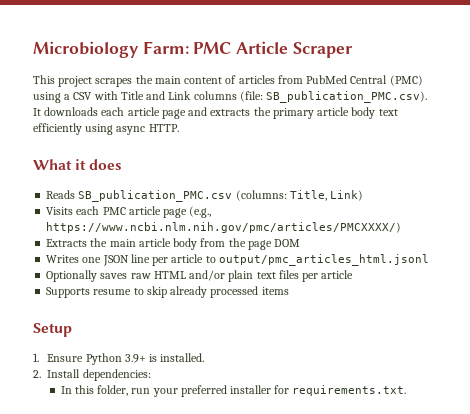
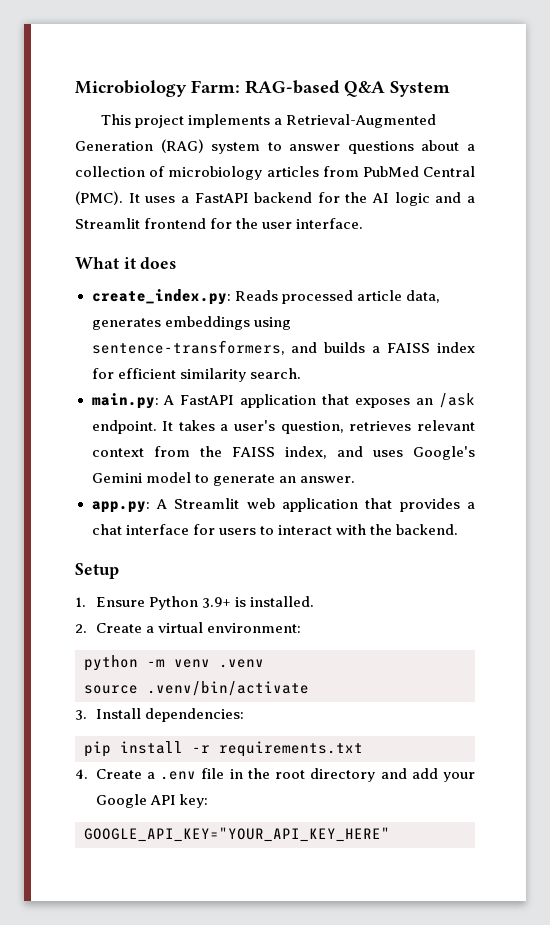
- Microbiology Farm: PMC Article Scraper
+ Microbiology Farm: RAG-based Q&A System
- This project scrapes the main content of articles from PubMed Central (PMC) using a CSV with Title and Link columns (file: SB_publication_PMC.csv). It downloads each article page and extracts the primary article body text efficiently using async HTTP.
+ This project implements a Retrieval-Augmented Generation (RAG) system to answer questions about a collection of microbiology articles from PubMed Central (PMC). It uses a FastAPI backend for the AI logic and a Streamlit frontend for the user interface.
  What it does
- Reads SB_publication_PMC.csv (columns: Title, Link)
- Visits each PMC article page (e.g., https://www.ncbi.nlm.nih.gov/pmc/articles/PMCXXXX/)
- Extracts the main article body from the page DOM
- Writes one JSON line per article to output/pmc_articles_html.jsonl
- Optionally saves raw HTML and/or plain text files per article
- Supports resume to skip already processed items
+ create_index.py: Reads processed article data, generates embeddings using sentence-transformers, and builds a FAISS index for efficient similarity search.
+ main.py: A FastAPI application that exposes an /ask endpoint. It takes a user's question, retrieves relevant context from the FAISS index, and uses Google's Gemini model to generate an answer.
+ app.py: A Streamlit web application that provides a chat interface for users to interact with the backend.
- 2. Install dependencies:
- In this folder, run your preferred installer for requirements.txt.
+ 2. Create a virtual environment:
+ python -m venv .venv
+ source .venv/bin/activate
+ 3. Install dependencies:
+ pip install -r requirements.txt
+ 4. Create a .env file in the root directory and add your Google API key:
+ GOOGLE_API_KEY="YOUR_API_KEY_HERE"

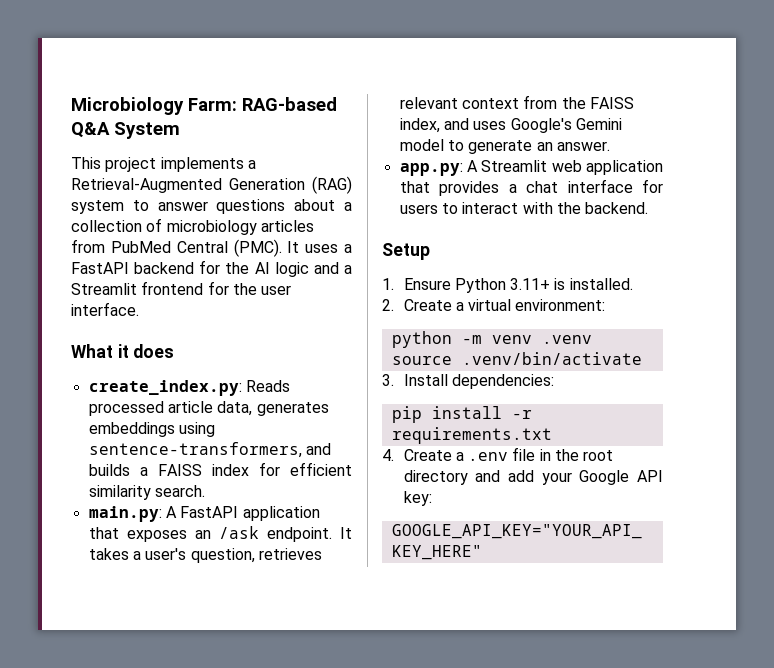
- 1. Ensure Python 3.9+ is installed.
+ 1. Ensure Python 3.11+ is installed.

